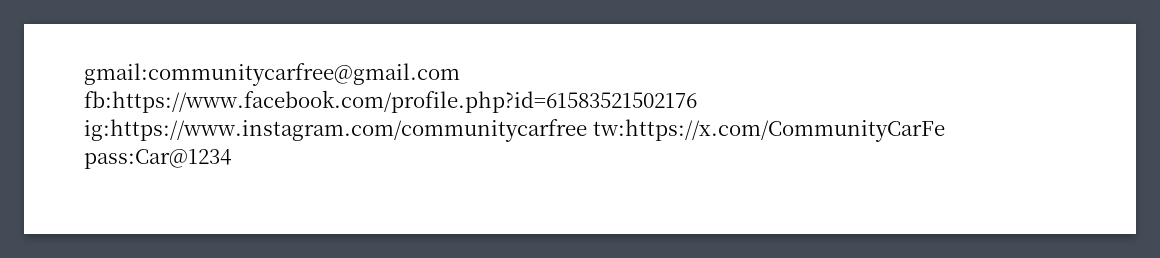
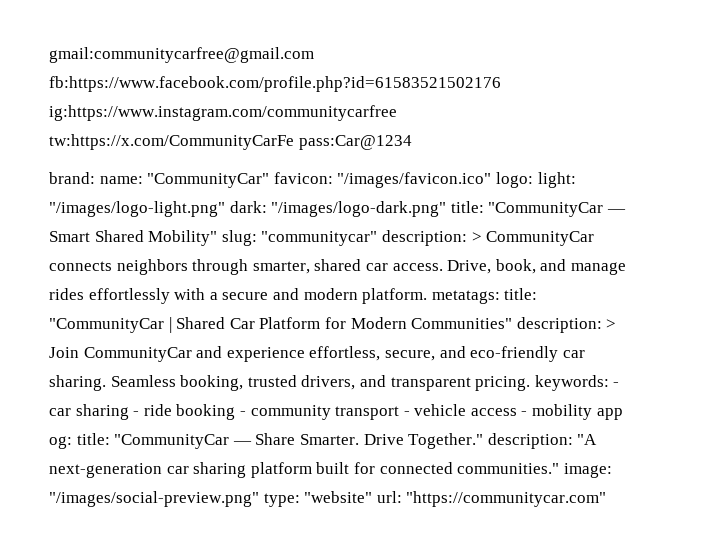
+ brand: name: "CommunityCar" favicon: "/images/favicon.ico" logo: light: "/images/logo-light.png" dark: "/images/logo-dark.png" title: "CommunityCar — Smart Shared Mobility" slug: "communitycar" description: > CommunityCar connects neighbors through smarter, shared car access. Drive, book, and manage rides effortlessly with a secure and modern platform. metatags: title: "CommunityCar | Shared Car Platform for Modern Communities" description: > Join CommunityCar and experience effortless, secure, and eco-friendly car sharing. Seamless booking, trusted drivers, and transparent pricing. keywords: - car sharing - ride booking - community transport - vehicle access - mobility app og: title: "CommunityCar — Share Smarter. Drive Together." description: "A next-generation car sharing platform built for connected communities." image: "/images/social-preview.png" type: "website" url: "https://communitycar.com"

